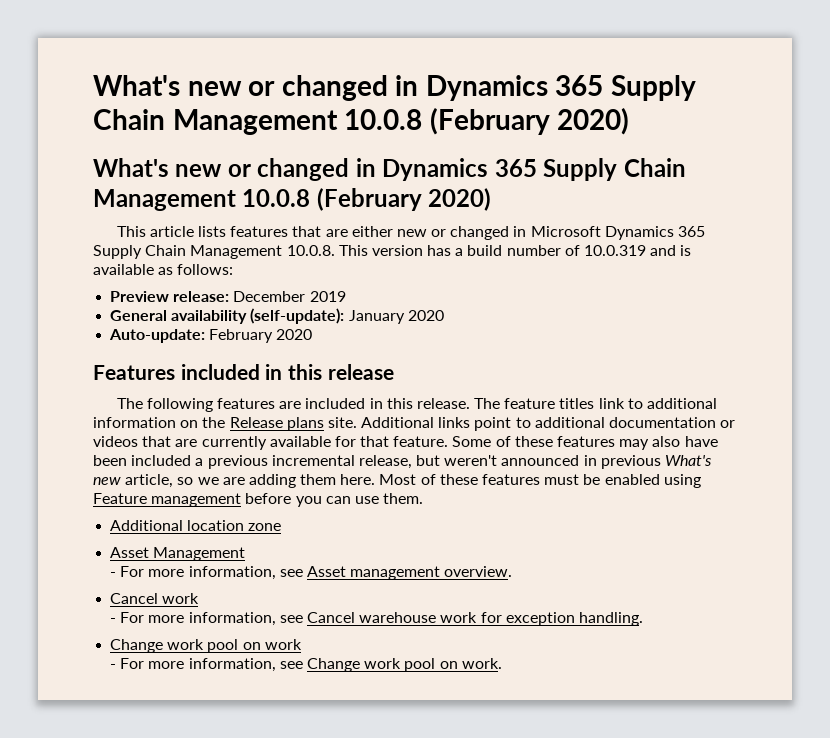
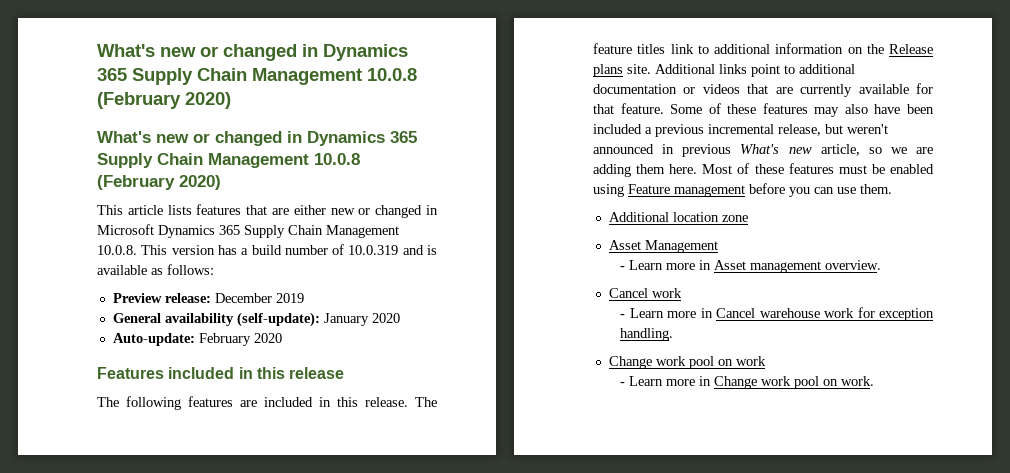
- - For more information, see Asset management overview.
+ - Learn more in Asset management overview.
- - For more information, see Cancel warehouse work for exception handling.
+ - Learn more in Cancel warehouse work for exception handling.
- - For more information, see Change work pool on work.
+ - Learn more in Change work pool on work.

